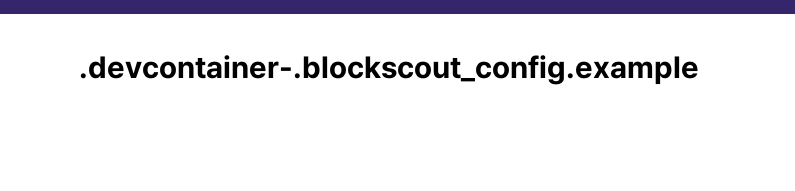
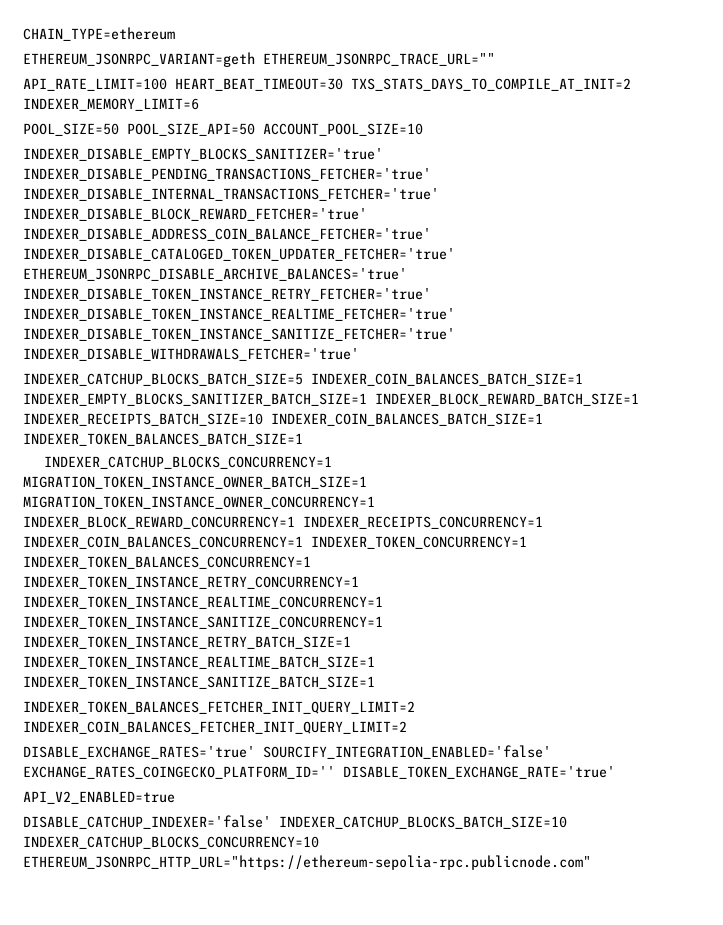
- .devcontainer-.blockscout_config.example
+ CHAIN_TYPE=ethereum
+ ETHEREUM_JSONRPC_VARIANT=geth ETHEREUM_JSONRPC_TRACE_URL=""
+ API_RATE_LIMIT=100 HEART_BEAT_TIMEOUT=30 TXS_STATS_DAYS_TO_COMPILE_AT_INIT=2 INDEXER_MEMORY_LIMIT=6
+ POOL_SIZE=50 POOL_SIZE_API=50 ACCOUNT_POOL_SIZE=10
+ INDEXER_DISABLE_EMPTY_BLOCKS_SANITIZER='true' INDEXER_DISABLE_PENDING_TRANSACTIONS_FETCHER='true' INDEXER_DISABLE_INTERNAL_TRANSACTIONS_FETCHER='true' INDEXER_DISABLE_BLOCK_REWARD_FETCHER='true' INDEXER_DISABLE_ADDRESS_COIN_BALANCE_FETCHER='true' INDEXER_DISABLE_CATALOGED_TOKEN_UPDATER_FETCHER='true' ETHEREUM_JSONRPC_DISABLE_ARCHIVE_BALANCES='true' INDEXER_DISABLE_TOKEN_INSTANCE_RETRY_FETCHER='true' INDEXER_DISABLE_TOKEN_INSTANCE_REALTIME_FETCHER='true' INDEXER_DISABLE_TOKEN_INSTANCE_SANITIZE_FETCHER='true' INDEXER_DISABLE_WITHDRAWALS_FETCHER='true'
+ INDEXER_CATCHUP_BLOCKS_BATCH_SIZE=5 INDEXER_COIN_BALANCES_BATCH_SIZE=1 INDEXER_EMPTY_BLOCKS_SANITIZER_BATCH_SIZE=1 INDEXER_BLOCK_REWARD_BATCH_SIZE=1 INDEXER_RECEIPTS_BATCH_SIZE=10 INDEXER_COIN_BALANCES_BATCH_SIZE=1 INDEXER_TOKEN_BALANCES_BATCH_SIZE=1
+ INDEXER_CATCHUP_BLOCKS_CONCURRENCY=1 MIGRATION_TOKEN_INSTANCE_OWNER_BATCH_SIZE=1 MIGRATION_TOKEN_INSTANCE_OWNER_CONCURRENCY=1 INDEXER_BLOCK_REWARD_CONCURRENCY=1 INDEXER_RECEIPTS_CONCURRENCY=1 INDEXER_COIN_BALANCES_CONCURRENCY=1 INDEXER_TOKEN_CONCURRENCY=1 INDEXER_TOKEN_BALANCES_CONCURRENCY=1 INDEXER_TOKEN_INSTANCE_RETRY_CONCURRENCY=1 INDEXER_TOKEN_INSTANCE_REALTIME_CONCURRENCY=1 INDEXER_TOKEN_INSTANCE_SANITIZE_CONCURRENCY=1 INDEXER_TOKEN_INSTANCE_RETRY_BATCH_SIZE=1 INDEXER_TOKEN_INSTANCE_REALTIME_BATCH_SIZE=1 INDEXER_TOKEN_INSTANCE_SANITIZE_BATCH_SIZE=1
+ INDEXER_TOKEN_BALANCES_FETCHER_INIT_QUERY_LIMIT=2 INDEXER_COIN_BALANCES_FETCHER_INIT_QUERY_LIMIT=2
+ DISABLE_EXCHANGE_RATES='true' SOURCIFY_INTEGRATION_ENABLED='false' EXCHANGE_RATES_COINGECKO_PLATFORM_ID='' DISABLE_TOKEN_EXCHANGE_RATE='true'
+ API_V2_ENABLED=true
+ DISABLE_CATCHUP_INDEXER='false' INDEXER_CATCHUP_BLOCKS_BATCH_SIZE=10 INDEXER_CATCHUP_BLOCKS_CONCURRENCY=10 ETHEREUM_JSONRPC_HTTP_URL="https://ethereum-sepolia-rpc.publicnode.com"

